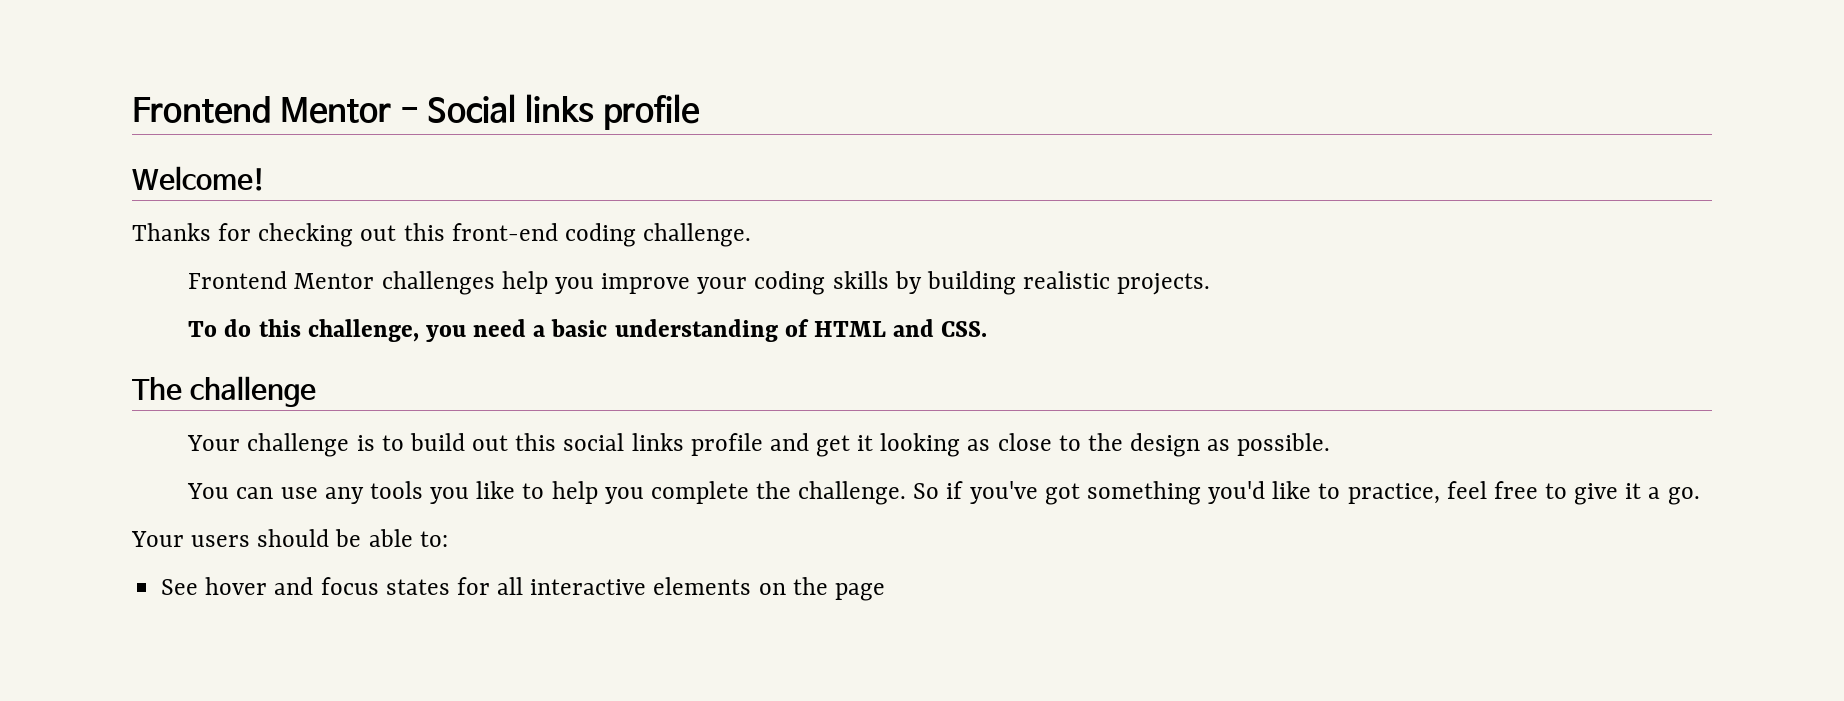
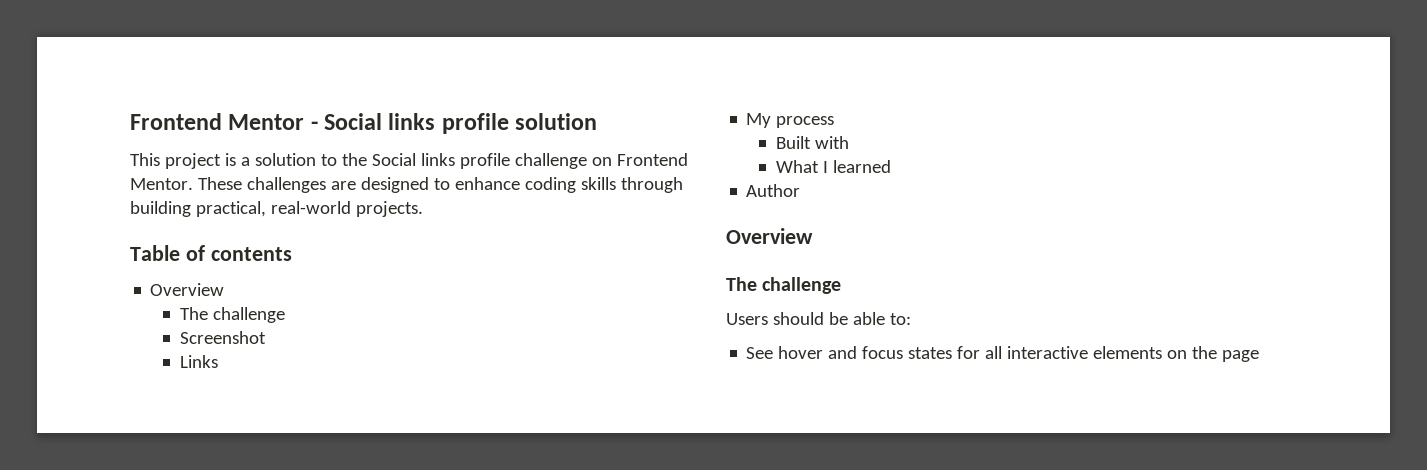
- Frontend Mentor - Social links profile
- Welcome!
- Thanks for checking out this front-end coding challenge.
- Frontend Mentor challenges help you improve your coding skills by building realistic projects.
- To do this challenge, you need a basic understanding of HTML and CSS.
+ Frontend Mentor - Social links profile solution
+ This project is a solution to the Social links profile challenge on Frontend Mentor. These challenges are designed to enhance coding skills through building practical, real-world projects.
+ Table of contents
+ Overview
  The challenge
- Your challenge is to build out this social links profile and get it looking as close to the design as possible.
- You can use any tools you like to help you complete the challenge. So if you've got something you'd like to practice, feel free to give it a go.
- Your users should be able to:
+ Screenshot
+ Links
+ My process
+ Built with
+ What I learned
+ Author
+ Overview
+ The challenge
+ Users should be able to:

